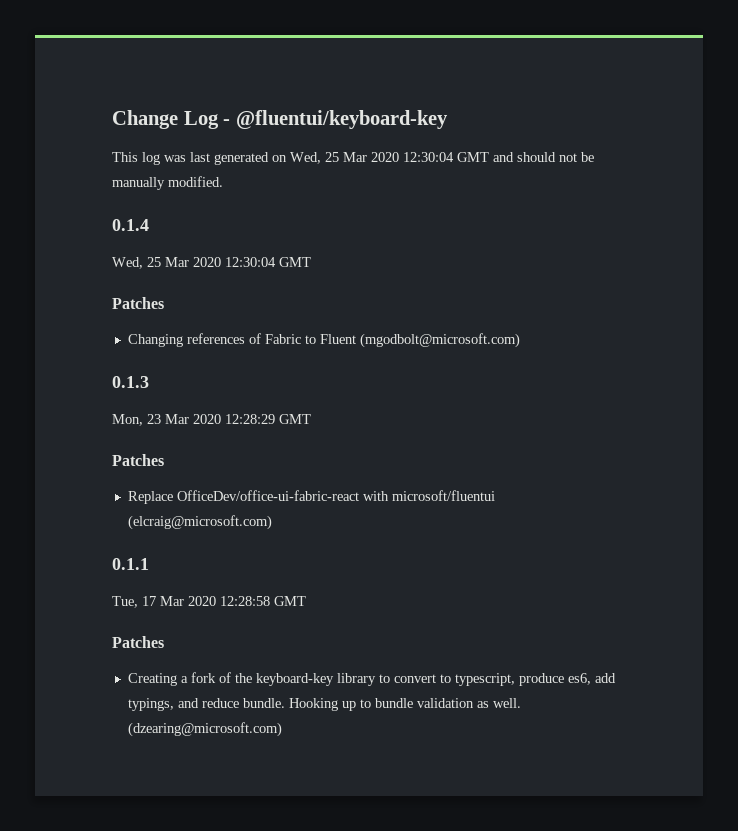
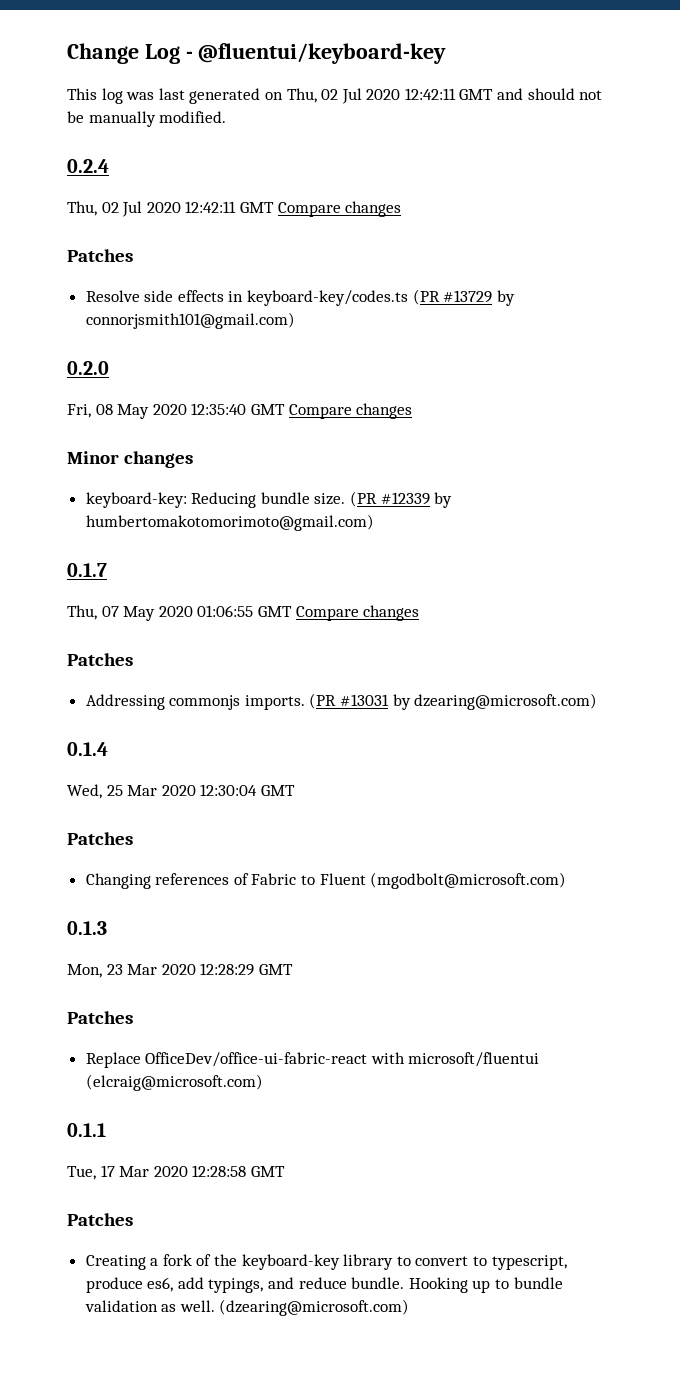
- This log was last generated on Wed, 25 Mar 2020 12:30:04 GMT and should not be manually modified.
+ This log was last generated on Thu, 02 Jul 2020 12:42:11 GMT and should not be manually modified.
+ 0.2.4
+ Thu, 02 Jul 2020 12:42:11 GMT Compare changes
+ Patches
+ Resolve side effects in keyboard-key/codes.ts (PR #13729 by connorjsmith101@gmail.com)
+ 0.2.0
+ Fri, 08 May 2020 12:35:40 GMT Compare changes
+ Minor changes
+ keyboard-key: Reducing bundle size. (PR #12339 by humbertomakotomorimoto@gmail.com)
+ 0.1.7
+ Thu, 07 May 2020 01:06:55 GMT Compare changes
+ Patches
+ Addressing commonjs imports. (PR #13031 by dzearing@microsoft.com)

